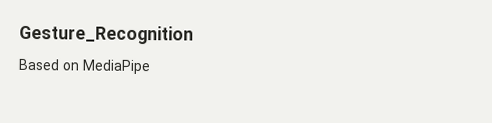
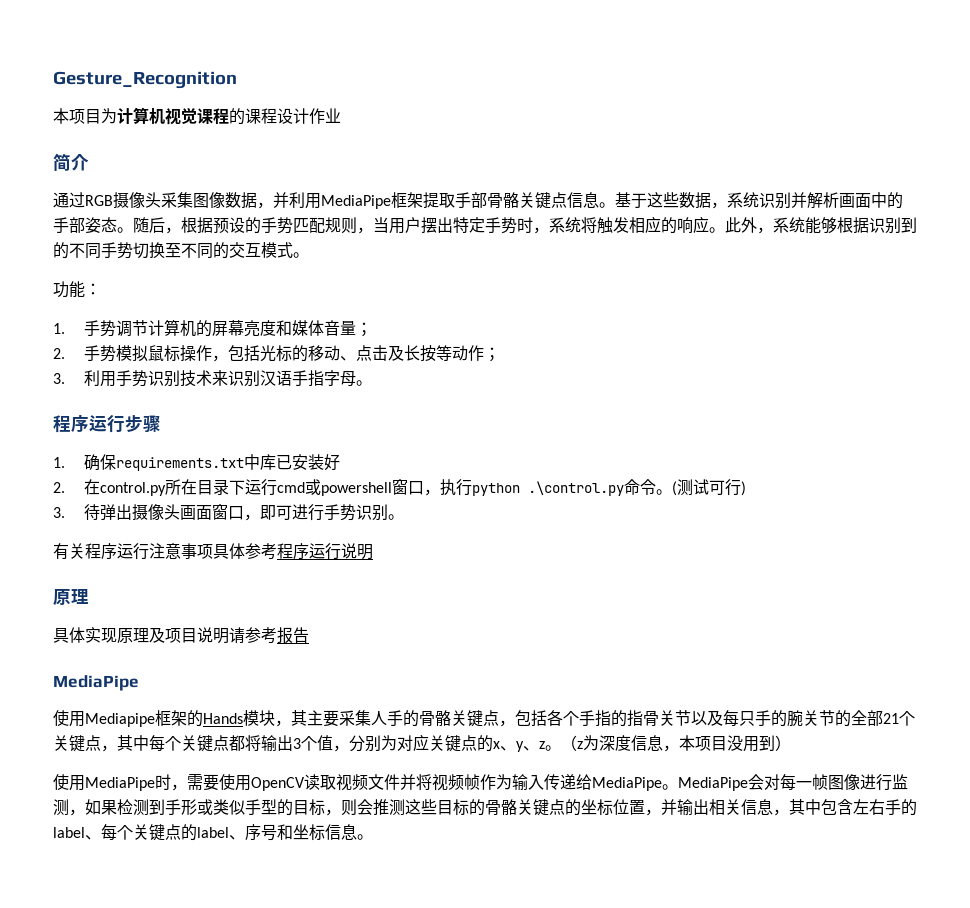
- Based on MediaPipe
+ 本项目为计算机视觉课程的课程设计作业
+ 简介
+ 通过RGB摄像头采集图像数据，并利用MediaPipe框架提取手部骨骼关键点信息。基于这些数据，系统识别并解析画面中的手部姿态。随后，根据预设的手势匹配规则，当用户摆出特定手势时，系统将触发相应的响应。此外，系统能够根据识别到的不同手势切换至不同的交互模式。
+ 功能：
+ 1.手势调节计算机的屏幕亮度和媒体音量；
+ 2.手势模拟鼠标操作，包括光标的移动、点击及长按等动作；
+ 3.利用手势识别技术来识别汉语手指字母。
+ 程序运行步骤
+ 1.确保requirements.txt中库已安装好
+ 2.在control.py所在目录下运行cmd或powershell窗口，执行python .\control.py命令。(测试可行)
+ 3.待弹出摄像头画面窗口，即可进行手势识别。
+ 有关程序运行注意事项具体参考程序运行说明
+ 原理
+ 具体实现原理及项目说明请参考报告
+ MediaPipe
+ 使用Mediapipe框架的Hands模块，其主要采集人手的骨骼关键点，包括各个手指的指骨关节以及每只手的腕关节的全部21个关键点，其中每个关键点都将输出3个值，分别为对应关键点的x、y、z。（z为深度信息，本项目没用到）
+ 使用MediaPipe时，需要使用OpenCV读取视频文件并将视频帧作为输入传递给MediaPipe。MediaPipe会对每一帧图像进行监测，如果检测到手形或类似手型的目标，则会推测这些目标的骨骼关键点的坐标位置，并输出相关信息，其中包含左右手的label、每个关键点的label、序号和坐标信息。

